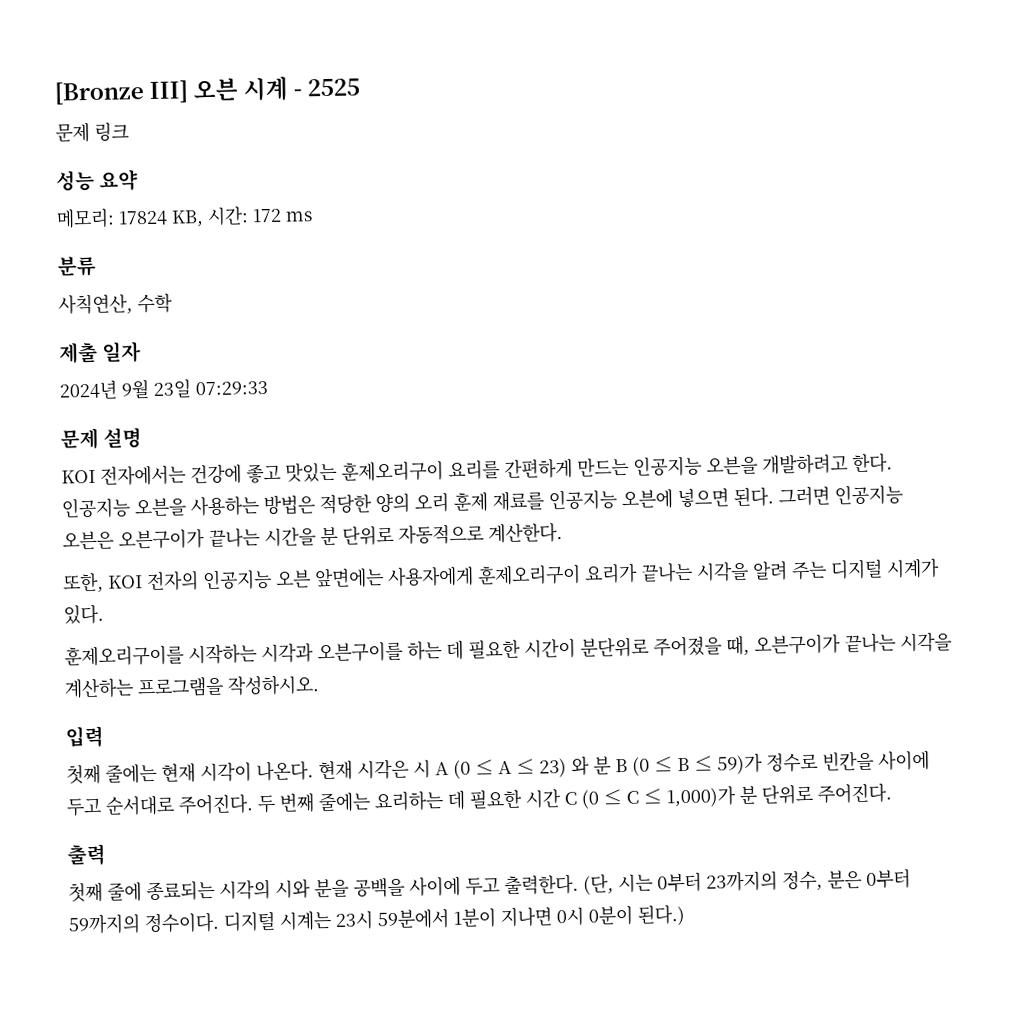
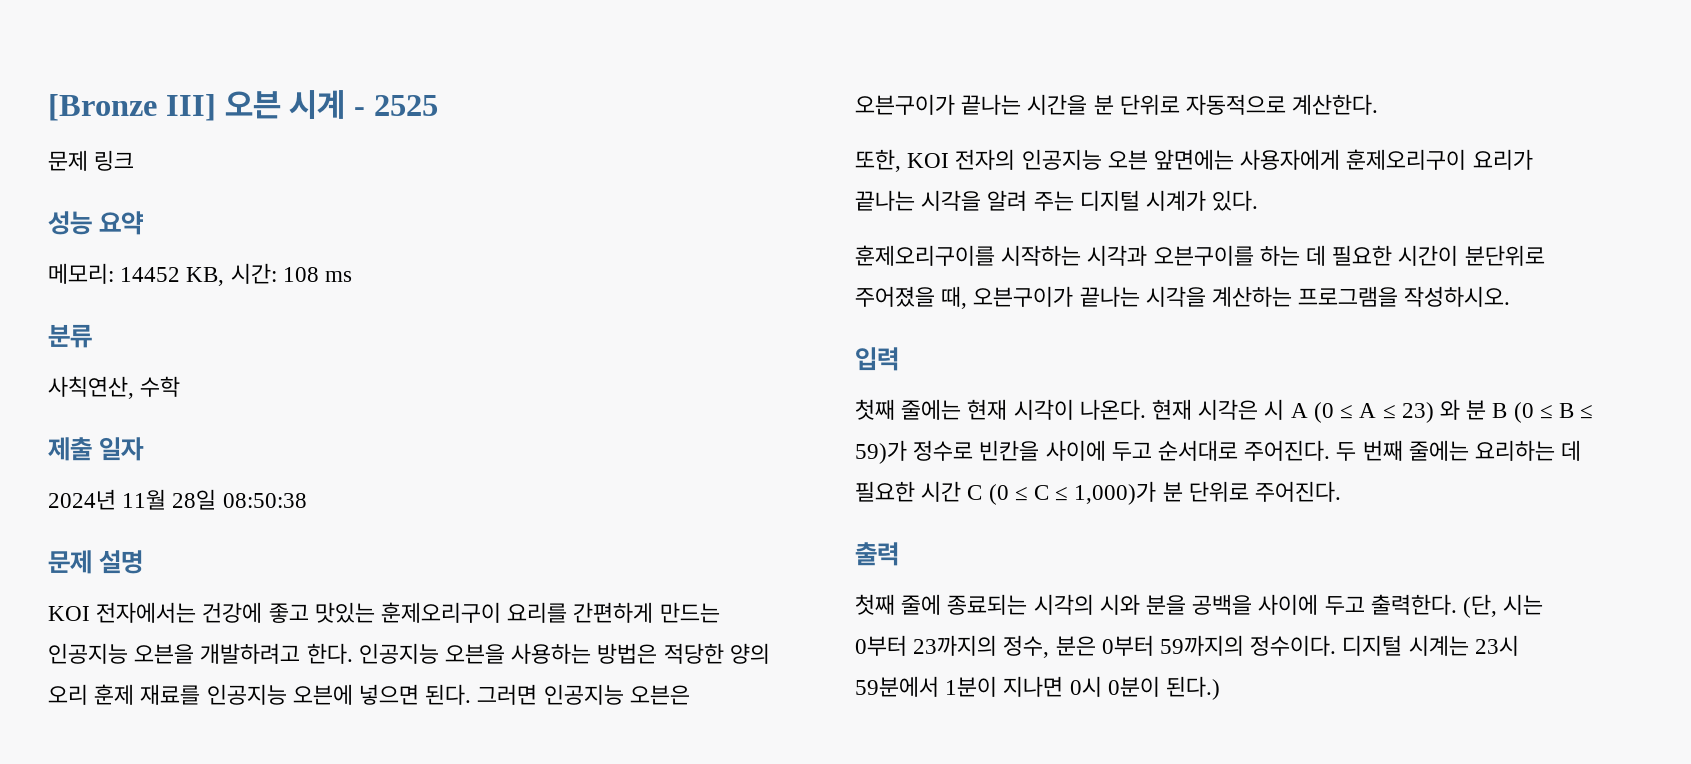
- 메모리: 17824 KB, 시간: 172 ms
+ 메모리: 14452 KB, 시간: 108 ms
- 2024년 9월 23일 07:29:33
+ 2024년 11월 28일 08:50:38

